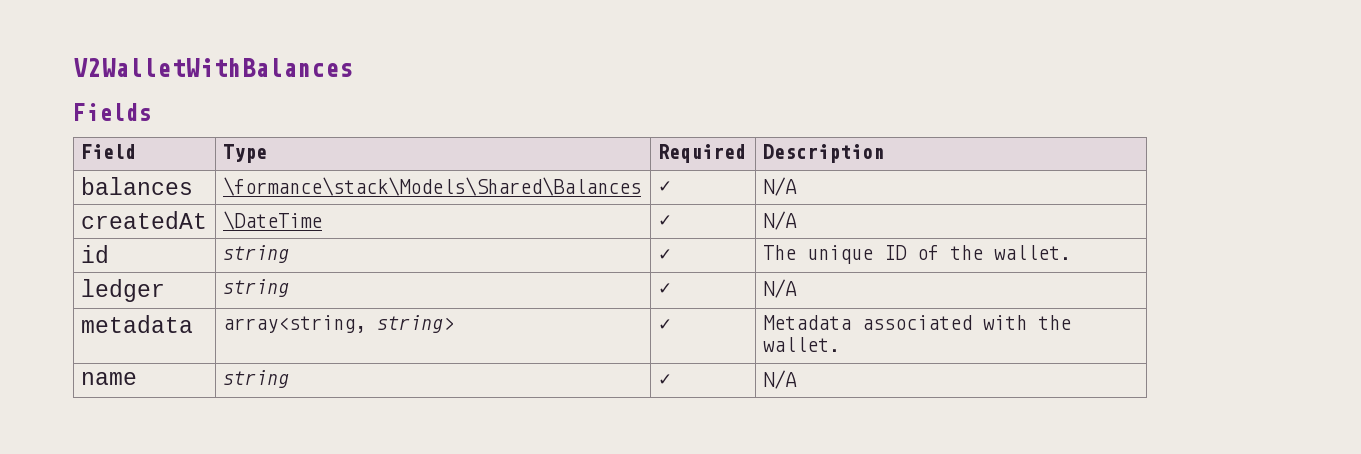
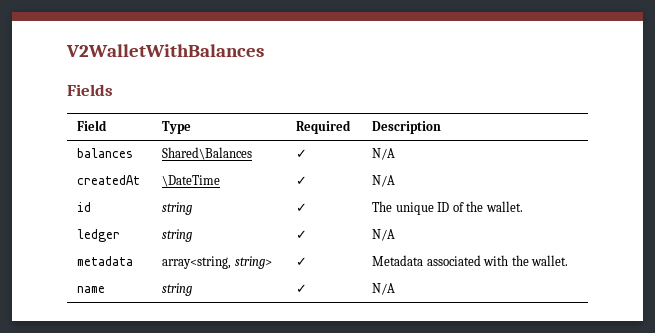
- balances | \formance\stack\Models\Shared\Balances | ✓ | N/A
+ balances | Shared\Balances | ✓ | N/A

